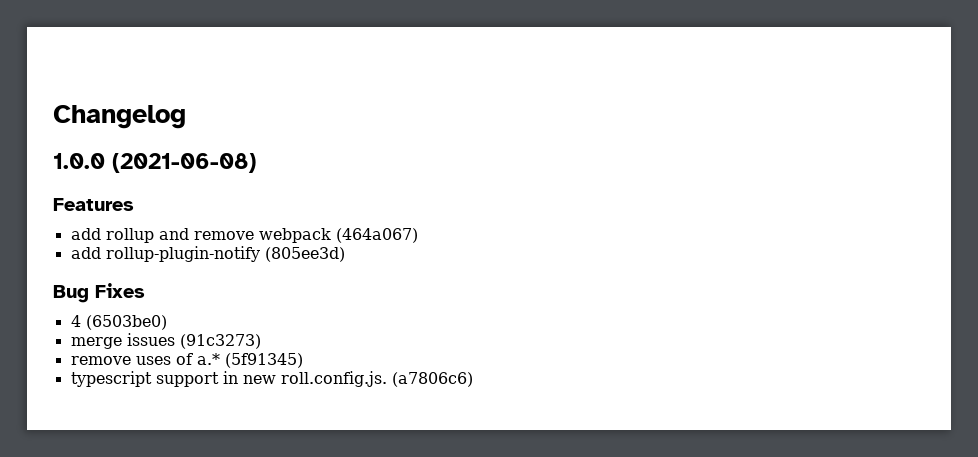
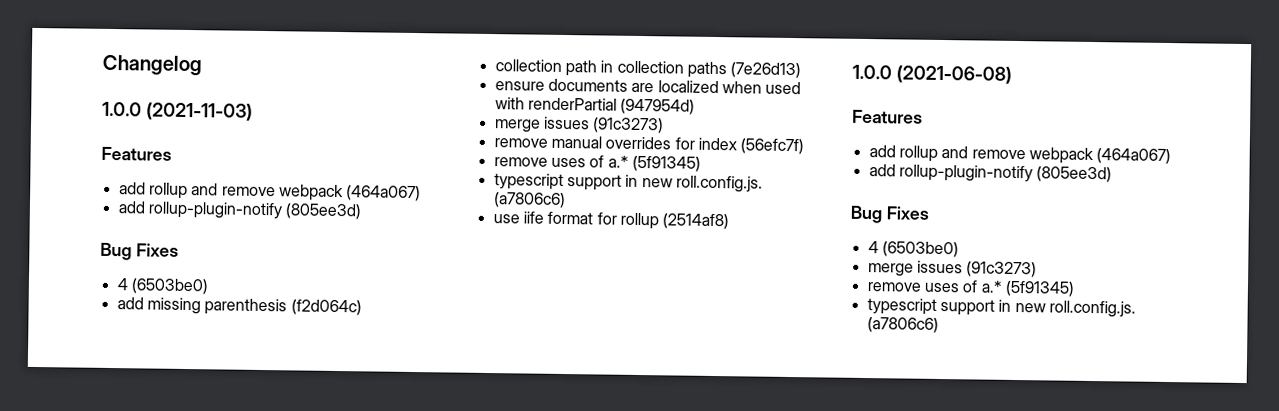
+ 1.0.0 (2021-11-03)
+ Features
+ add rollup and remove webpack (464a067)
+ add rollup-plugin-notify (805ee3d)
+ Bug Fixes
+ 4 (6503be0)
+ add missing parenthesis (f2d064c)
+ collection path in collection paths (7e26d13)
+ ensure documents are localized when used with renderPartial (947954d)
+ merge issues (91c3273)
+ remove manual overrides for index (56efc7f)
+ remove uses of a.* (5f91345)
+ typescript support in new roll.config.js. (a7806c6)
+ use iife format for rollup (2514af8)

